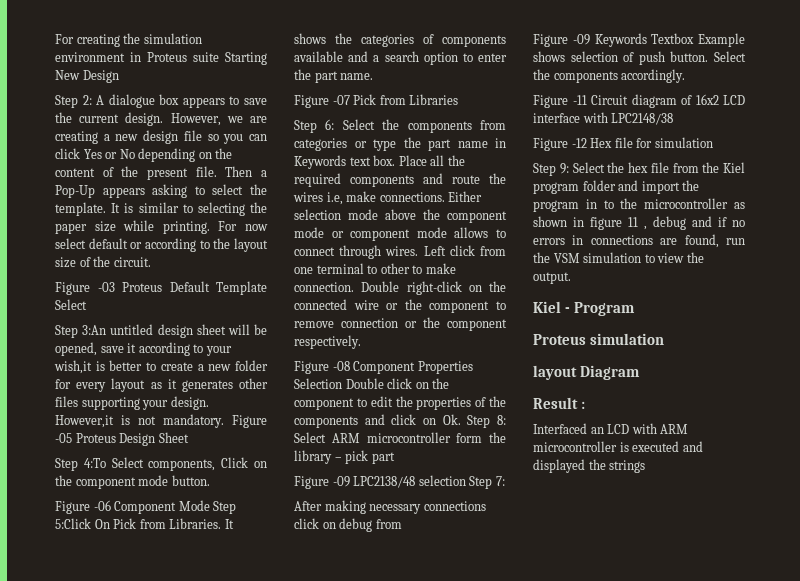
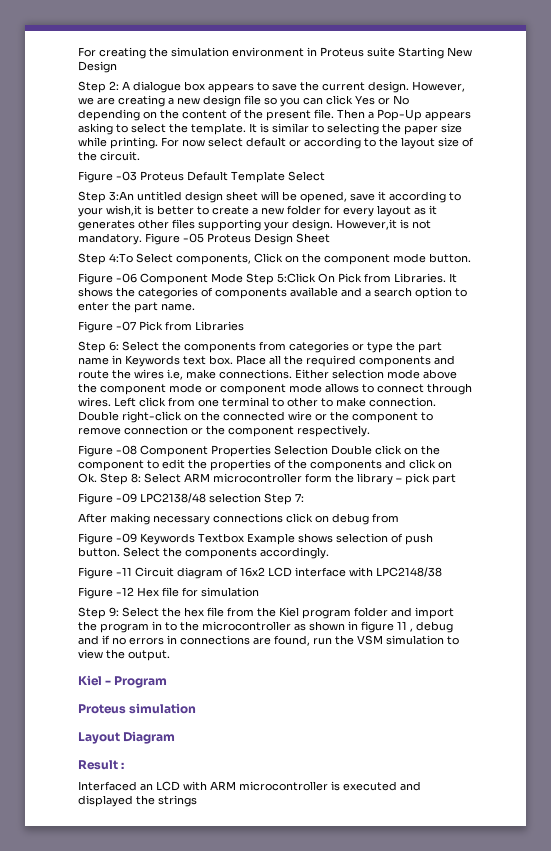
- layout Diagram
+ Layout Diagram

